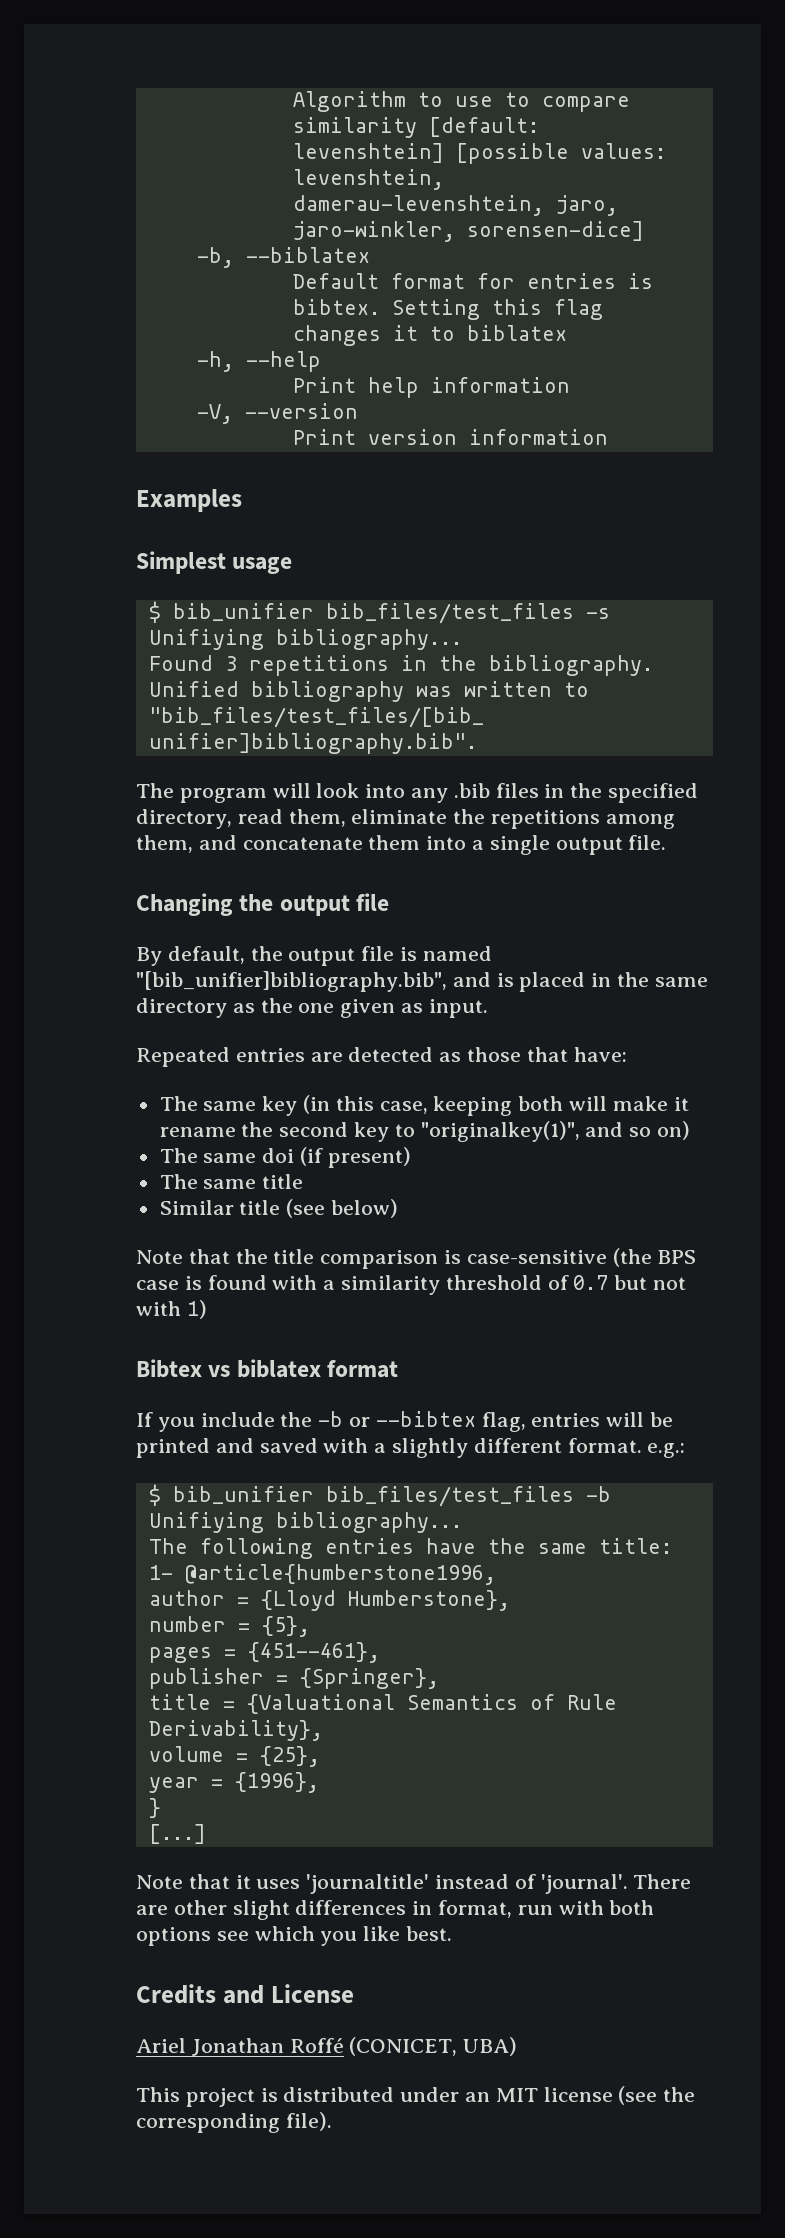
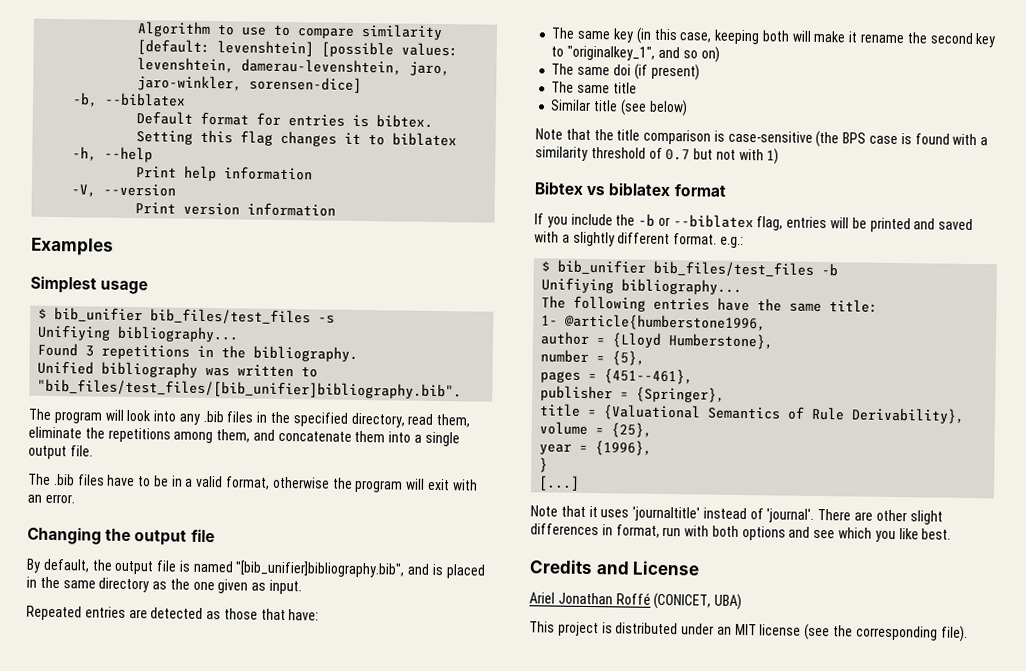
+ The .bib files have to be in a valid format, otherwise the program will exit with an error.
- The same key (in this case, keeping both will make it rename the second key to "originalkey(1)", and so on)
+ The same key (in this case, keeping both will make it rename the second key to "originalkey_1", and so on)
- If you include the -b or --bibtex flag, entries will be printed and saved with a slightly different format. e.g.:
+ If you include the -b or --biblatex flag, entries will be printed and saved with a slightly different format. e.g.:
- There are other slight differences in format, run with both options see which you like best.
+ There are other slight differences in format, run with both options and see which you like best.

